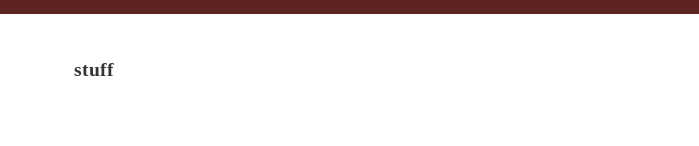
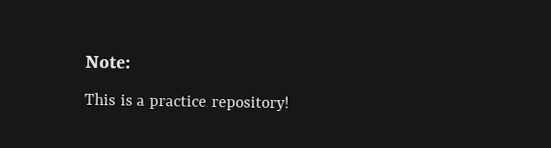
- stuff
+ Note:
+ This is a practice repository!

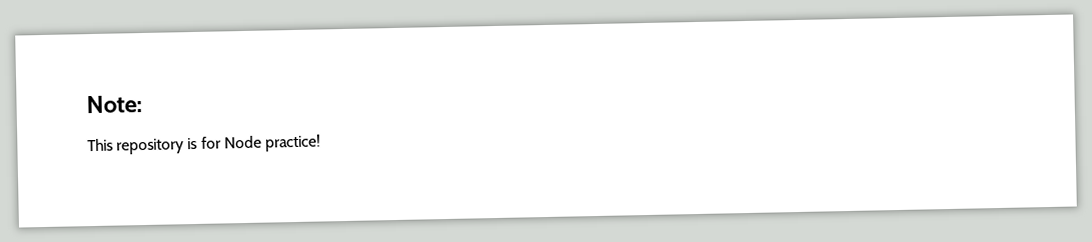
- This is a practice repository!
+ This repository is for Node practice!

